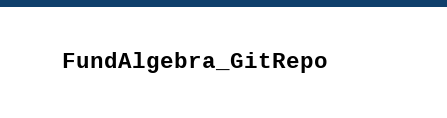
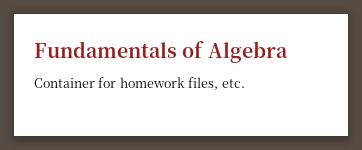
- FundAlgebra_GitRepo
+ Fundamentals of Algebra
+ Container for homework files, etc.

